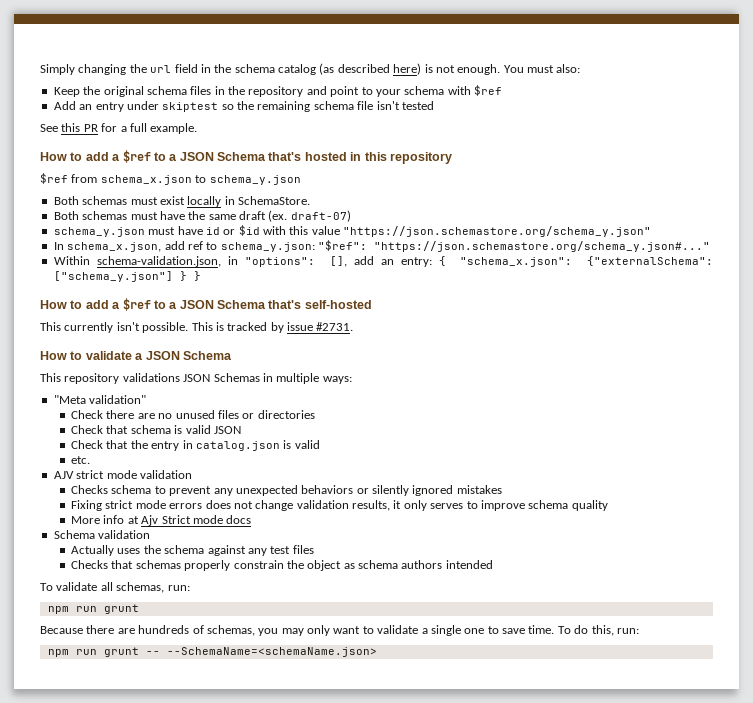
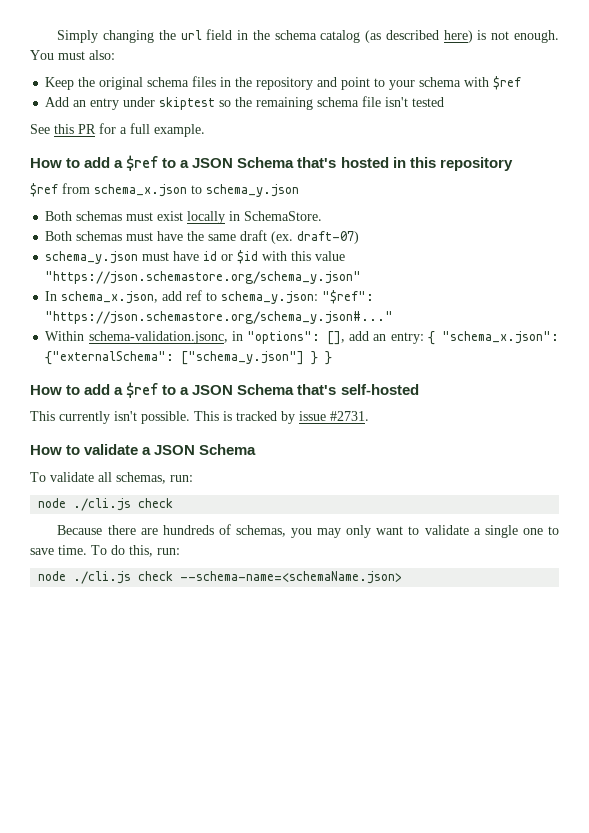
- Within schema-validation.json, in "options": [], add an entry: { "schema_x.json": {"externalSchema": ["schema_y.json"] } }
+ Within schema-validation.jsonc, in "options": [], add an entry: { "schema_x.json": {"externalSchema": ["schema_y.json"] } }
- This repository validations JSON Schemas in multiple ways:
- "Meta validation"
- Check there are no unused files or directories
- Check that schema is valid JSON
- Check that the entry in catalog.json is valid
- etc.
- AJV strict mode validation
- Checks schema to prevent any unexpected behaviors or silently ignored mistakes
- Fixing strict mode errors does not change validation results, it only serves to improve schema quality
- More info at Ajv Strict mode docs
- Schema validation
- Actually uses the schema against any test files
- Checks that schemas properly constrain the object as schema authors intended
  To validate all schemas, run:
- npm run grunt
+ node ./cli.js check
- npm run grunt -- --SchemaName=<schemaName.json>
+ node ./cli.js check --schema-name=<schemaName.json>

